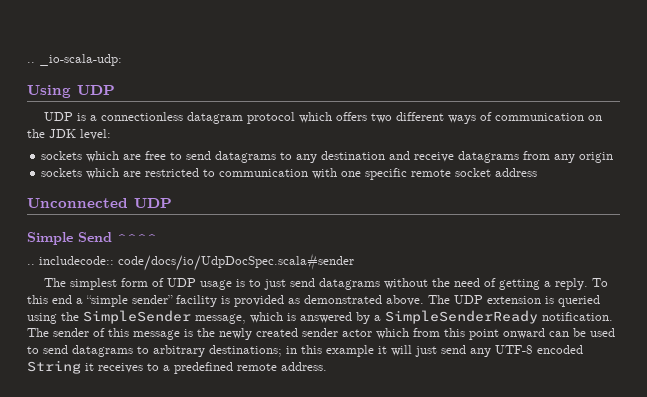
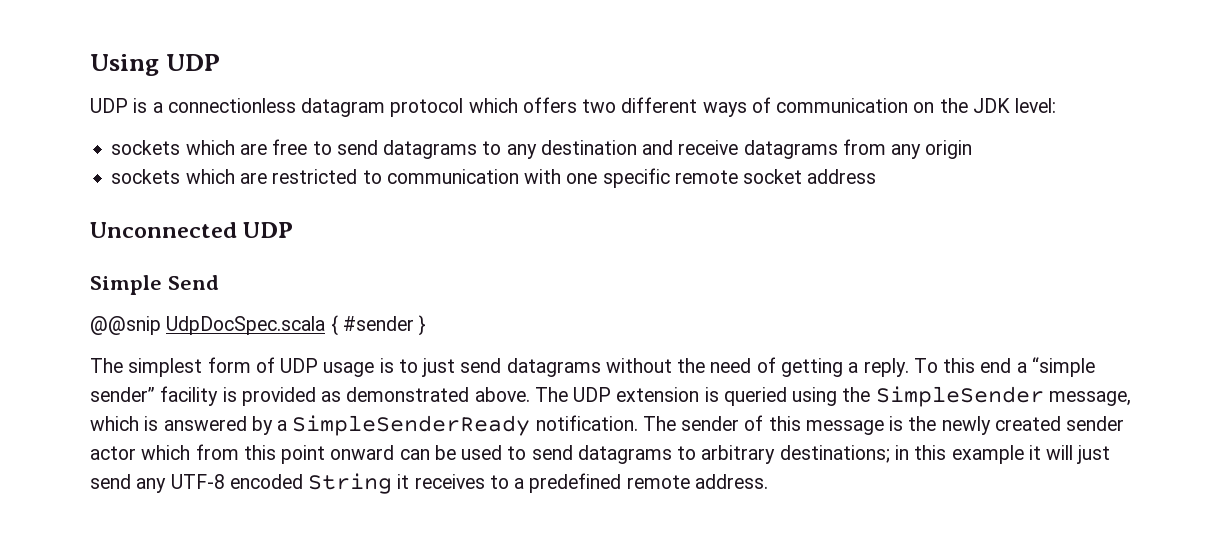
- .. _io-scala-udp:
- Simple Send ^^^^
- .. includecode:: code/docs/io/UdpDocSpec.scala#sender
+ Simple Send
+ @@snip UdpDocSpec.scala { #sender }

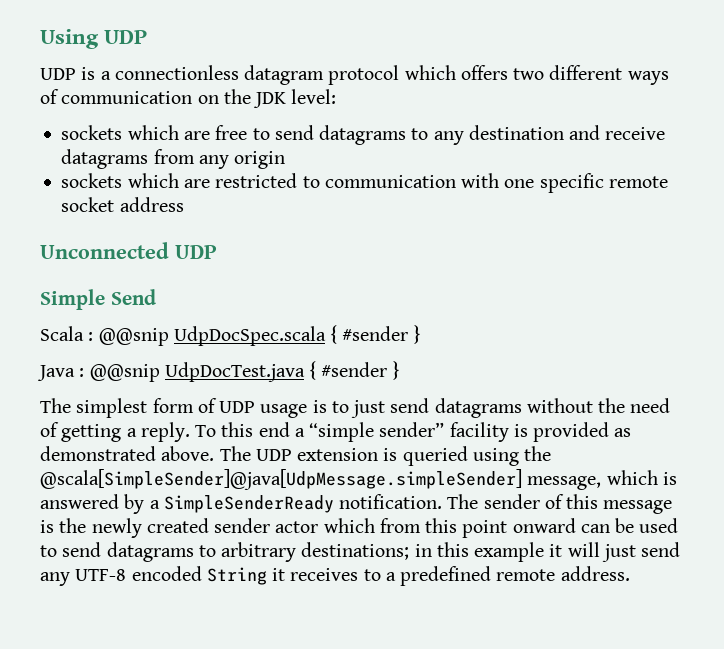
- @@snip UdpDocSpec.scala { #sender }
+ Scala : @@snip UdpDocSpec.scala { #sender }
+ Java : @@snip UdpDocTest.java { #sender }
- The UDP extension is queried using the SimpleSender message, which is answered by a SimpleSenderReady notification.
+ The UDP extension is queried using the @scala[SimpleSender]@java[UdpMessage.simpleSender] message, which is answered by a SimpleSenderReady notification.

